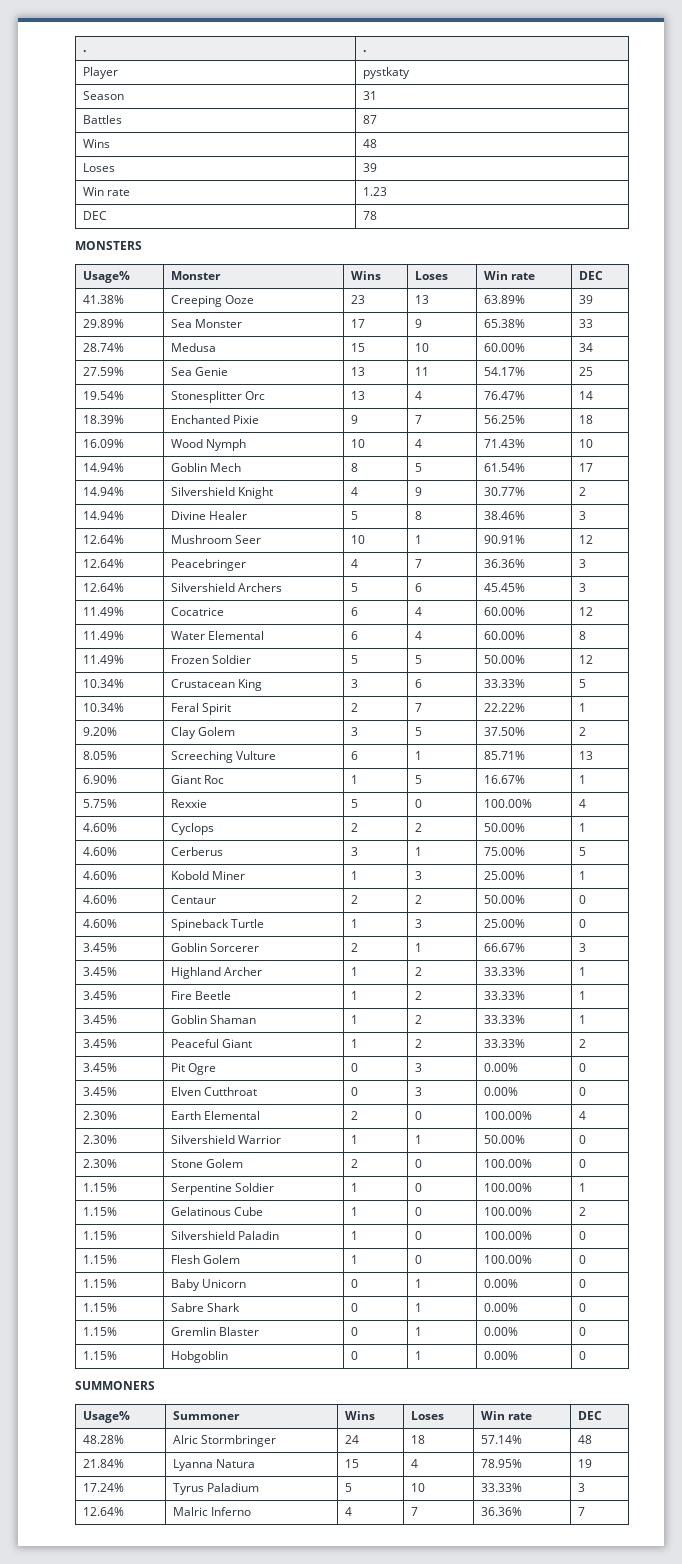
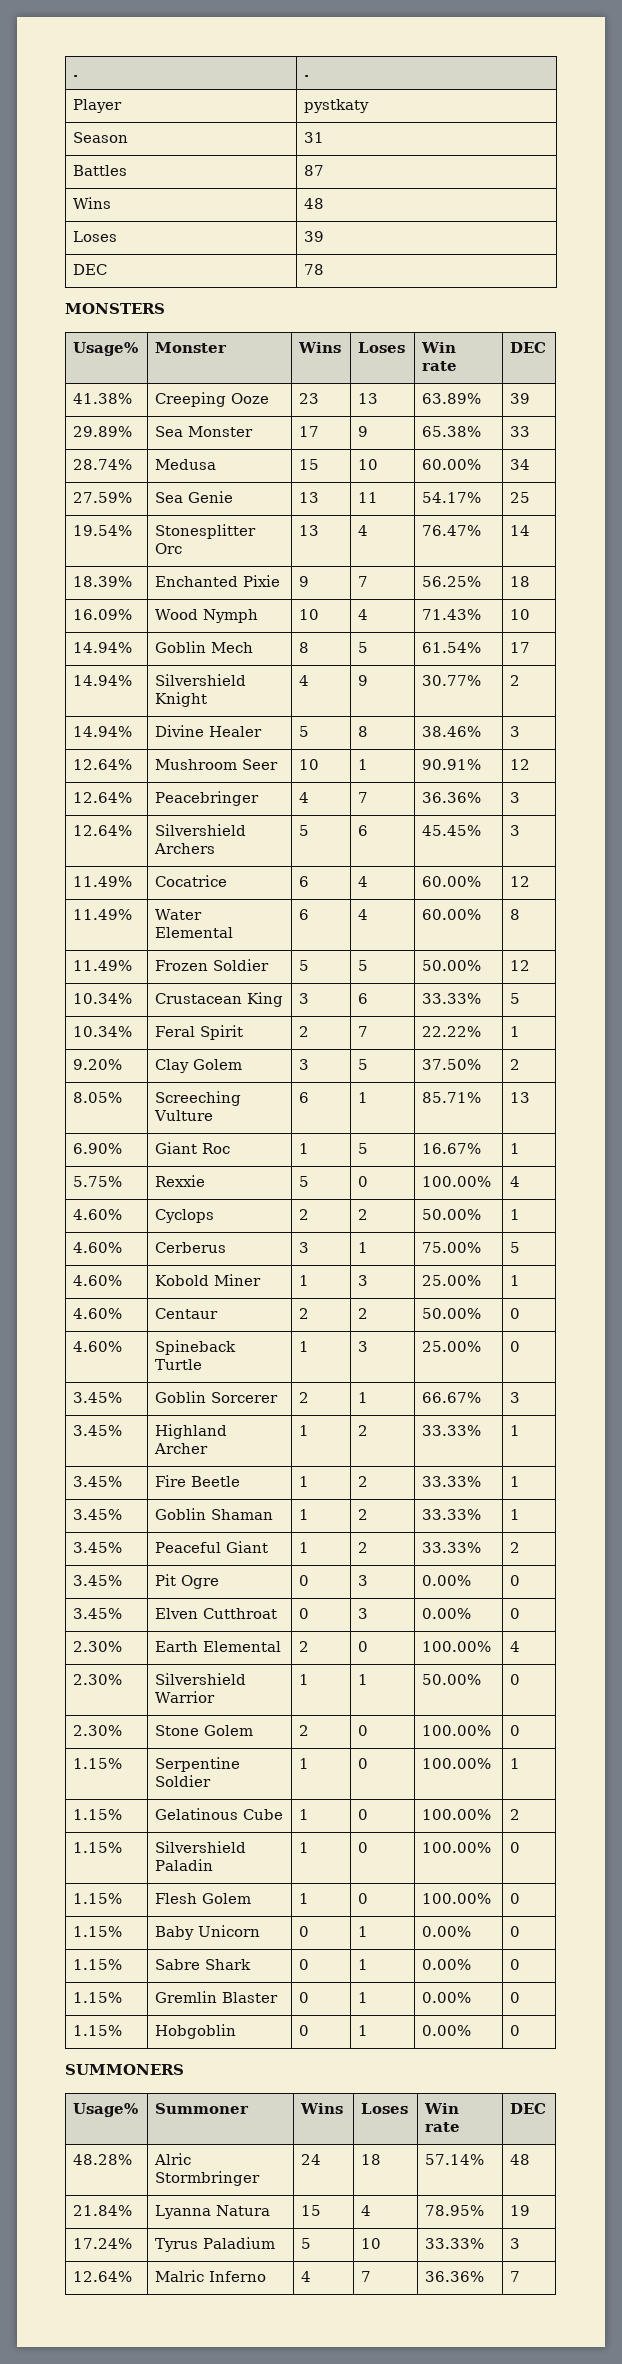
- Win rate | 1.23

